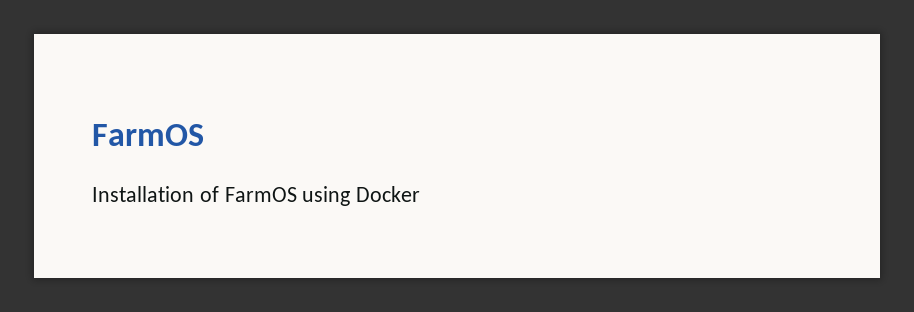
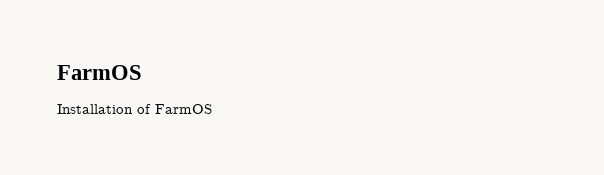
- Installation of FarmOS using Docker
+ Installation of FarmOS

